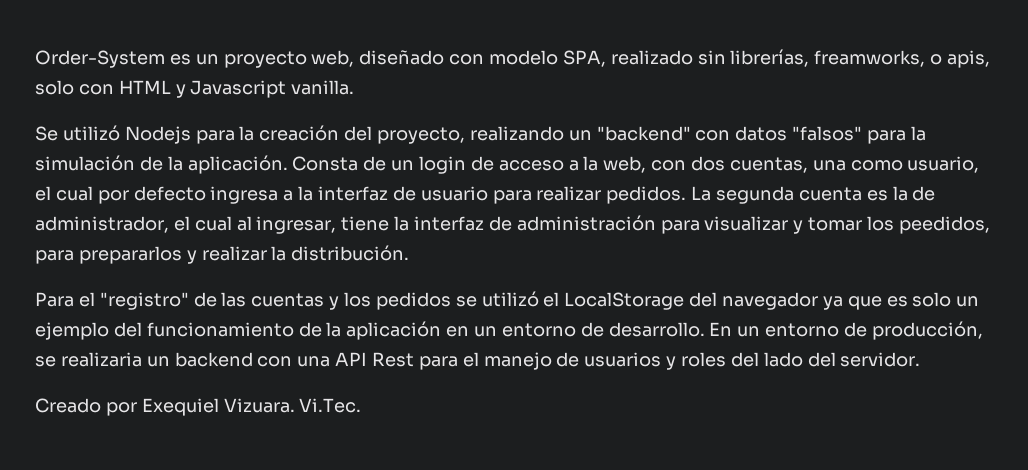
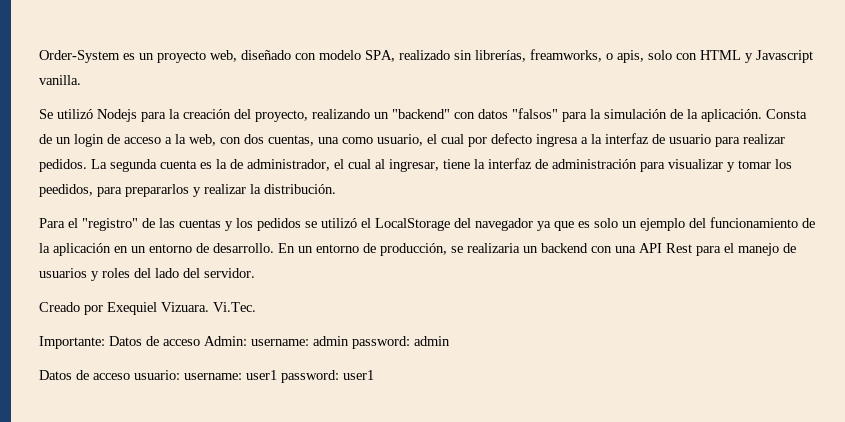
+ Importante: Datos de acceso Admin: username: admin password: admin
+ Datos de acceso usuario: username: user1 password: user1

